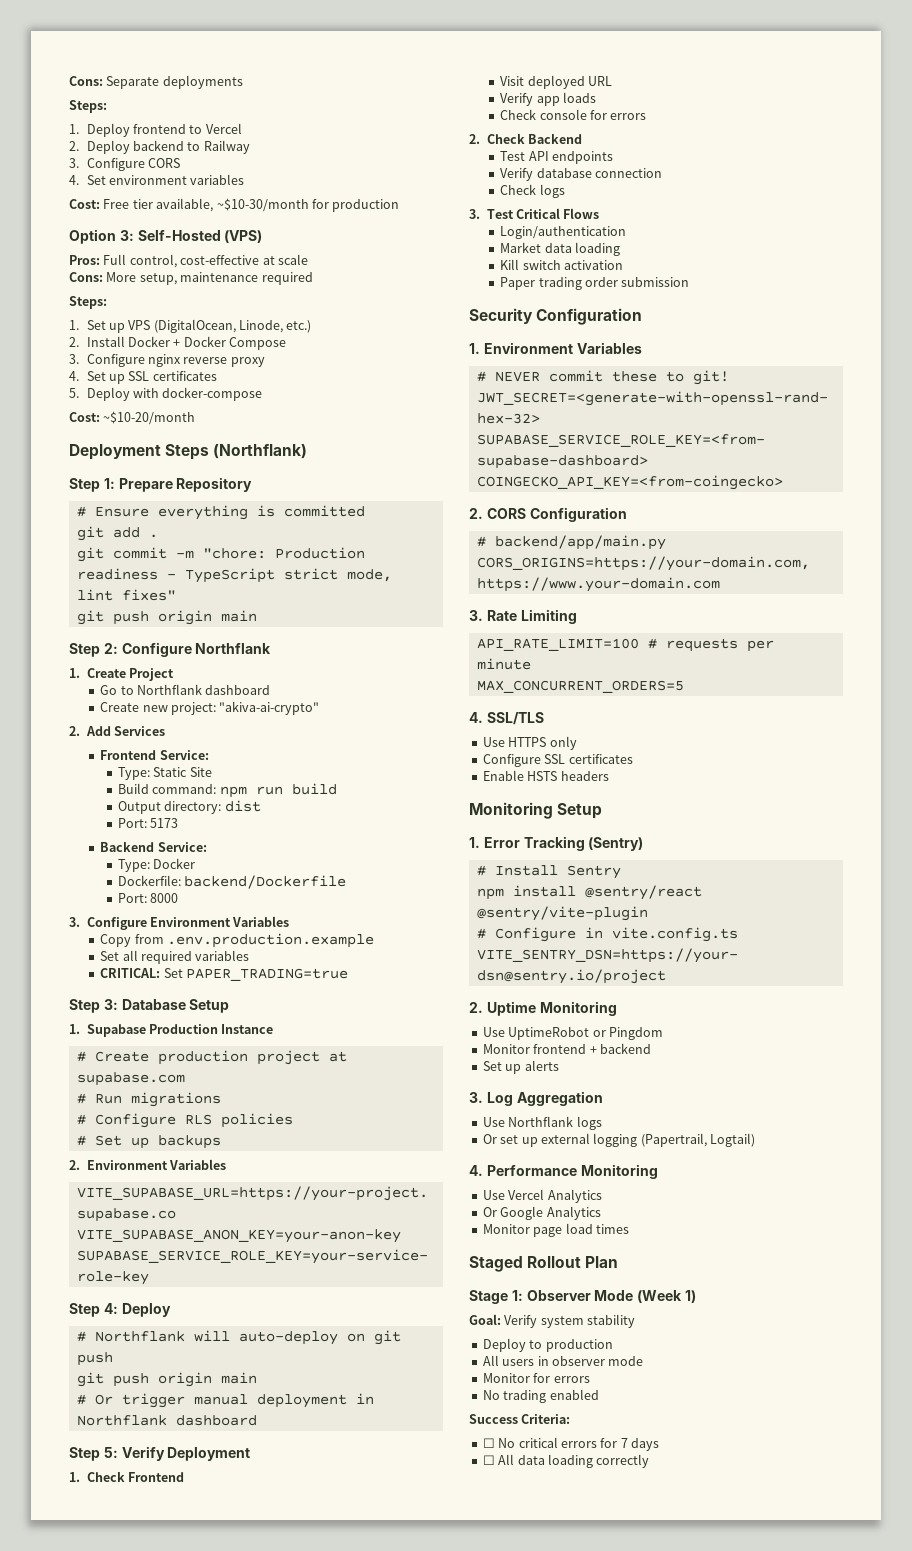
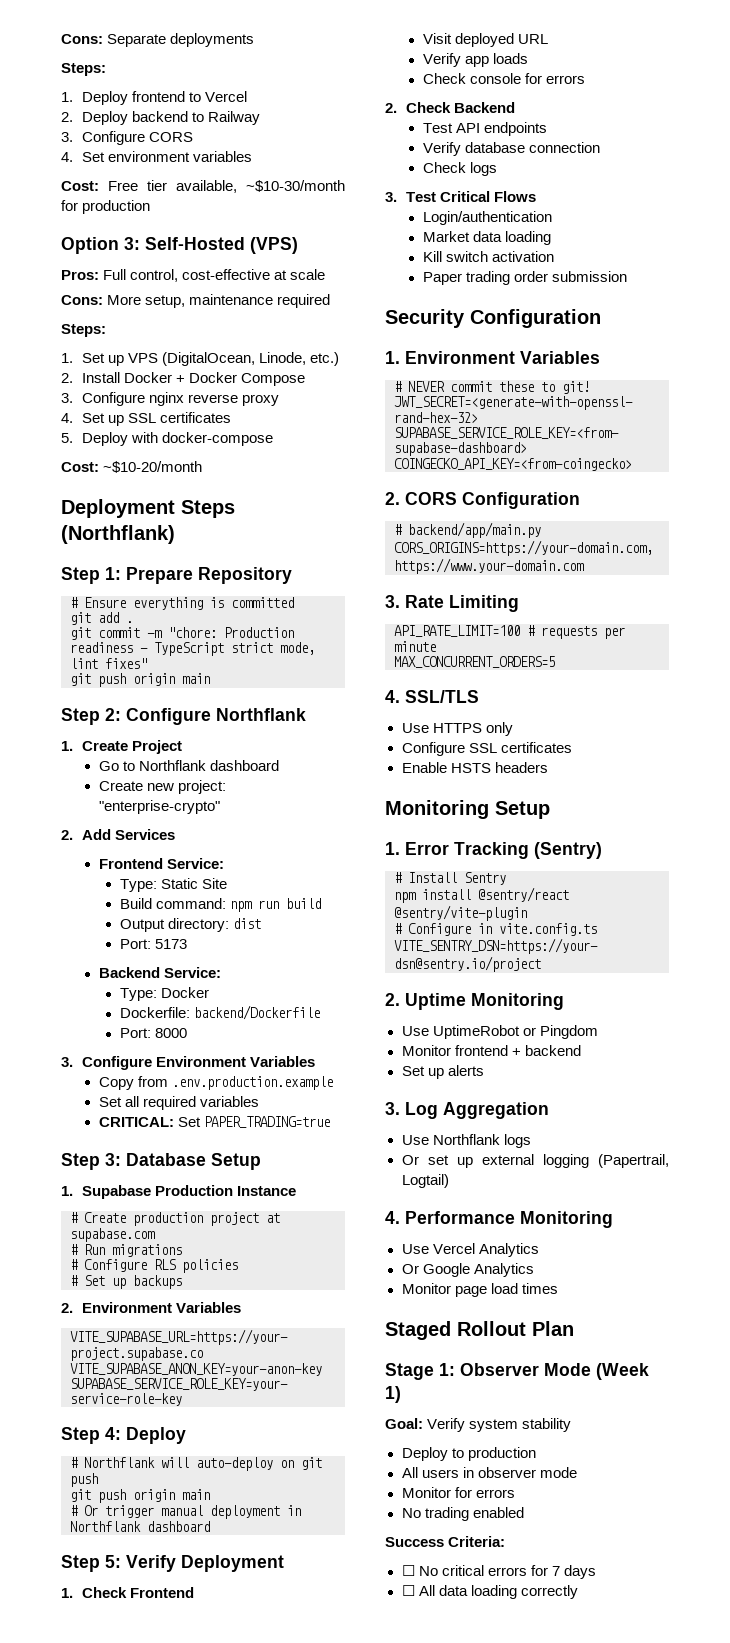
- Create new project: "akiva-ai-crypto"
+ Create new project: "enterprise-crypto"

